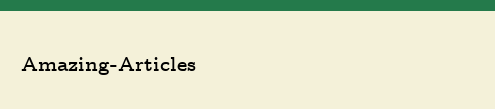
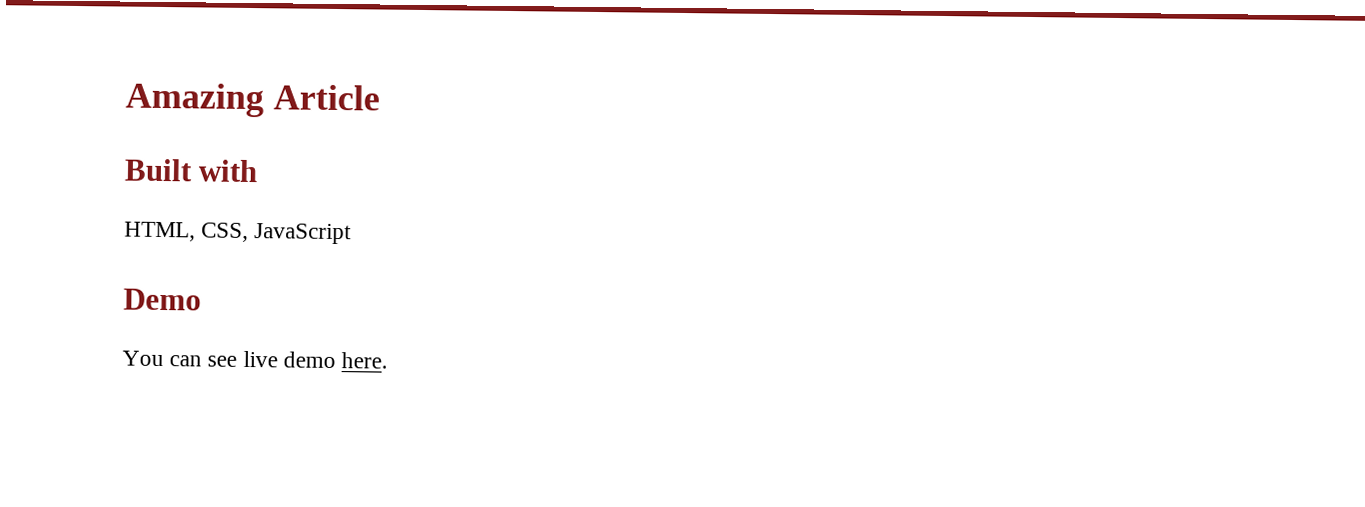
- Amazing-Articles
+ Amazing Article
+ Built with
+ HTML, CSS, JavaScript
+ Demo
+ You can see live demo here.

